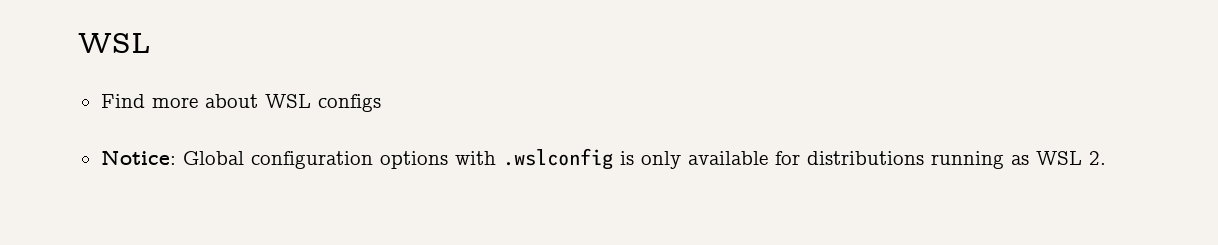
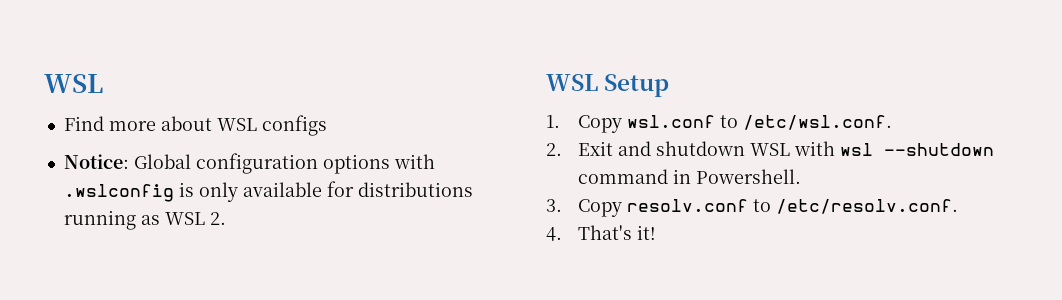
+ WSL Setup
+ 1. Copy wsl.conf to /etc/wsl.conf.
+ 2. Exit and shutdown WSL with wsl --shutdown command in Powershell.
+ 3. Copy resolv.conf to /etc/resolv.conf.
+ 4. That's it!

